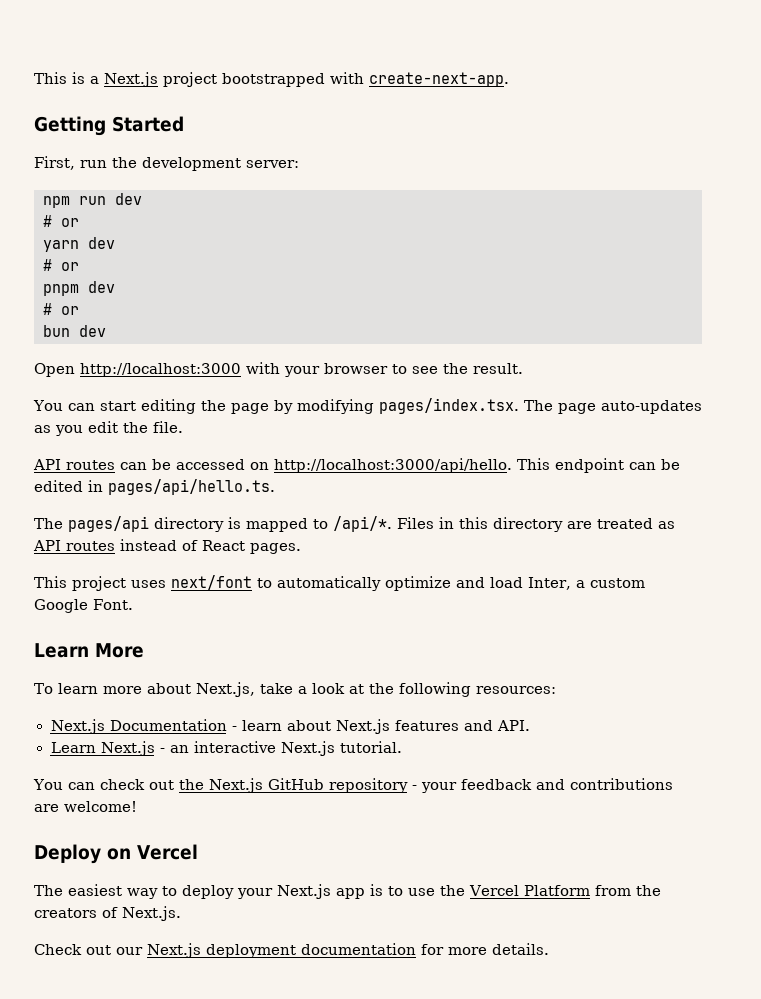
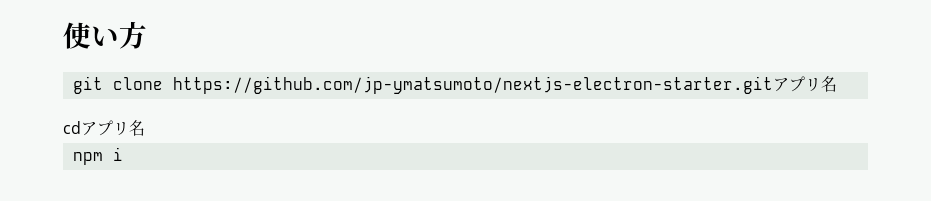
- This is a Next.js project bootstrapped with create-next-app.
- Getting Started
- First, run the development server:
- npm run dev
- # or
- yarn dev
- # or
- pnpm dev
- # or
- bun dev
- Open http://localhost:3000 with your browser to see the result.
- You can start editing the page by modifying pages/index.tsx. The page auto-updates as you edit the file.
- API routes can be accessed on http://localhost:3000/api/hello. This endpoint can be edited in pages/api/hello.ts.
- The pages/api directory is mapped to /api/*. Files in this directory are treated as API routes instead of React pages.
- This project uses next/font to automatically optimize and load Inter, a custom Google Font.
- Learn More
- To learn more about Next.js, take a look at the following resources:
- Next.js Documentation - learn about Next.js features and API.
- Learn Next.js - an interactive Next.js tutorial.
- You can check out the Next.js GitHub repository - your feedback and contributions are welcome!
- Deploy on Vercel
- The easiest way to deploy your Next.js app is to use the Vercel Platform from the creators of Next.js.
- Check out our Next.js deployment documentation for more details.
+ 使い方
+ git clone https://github.com/jp-ymatsumoto/nextjs-electron-starter.gitアプリ名
+ cdアプリ名
+ npm i

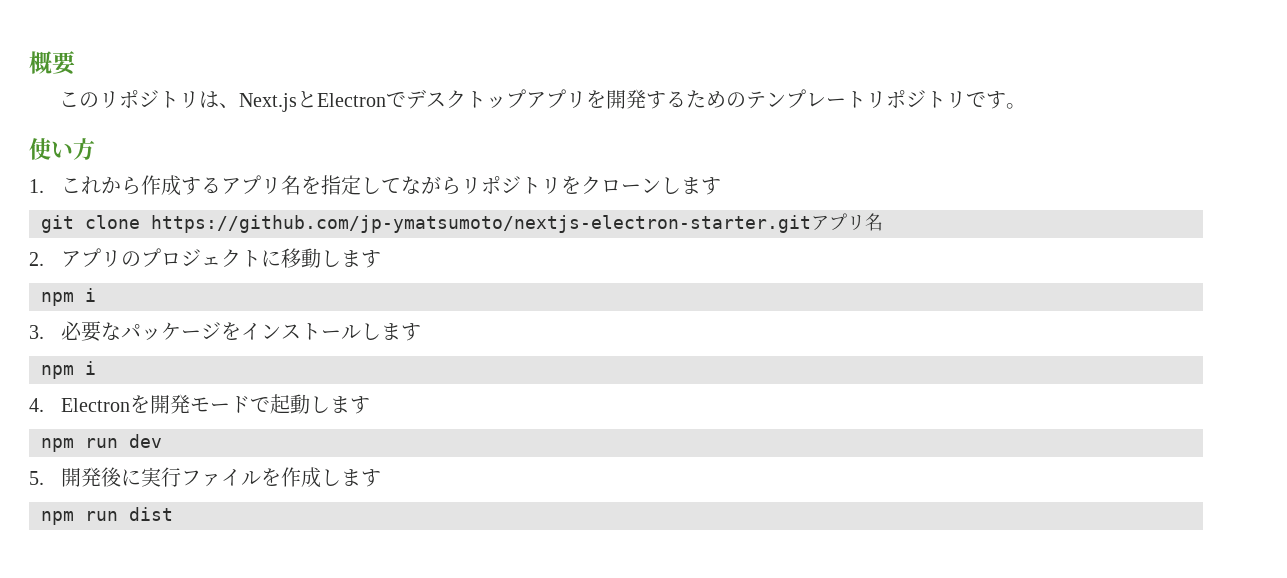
+ 概要
+ このリポジトリは、Next.jsとElectronでデスクトップアプリを開発するためのテンプレートリポジトリです。
  使い方
+ 1.これから作成するアプリ名を指定してながらリポジトリをクローンします
- cdアプリ名
+ 2.アプリのプロジェクトに移動します
  npm i
+ 3.必要なパッケージをインストールします
+ npm i
+ 4. Electronを開発モードで起動します
+ npm run dev
+ 5.開発後に実行ファイルを作成します
+ npm run dist

